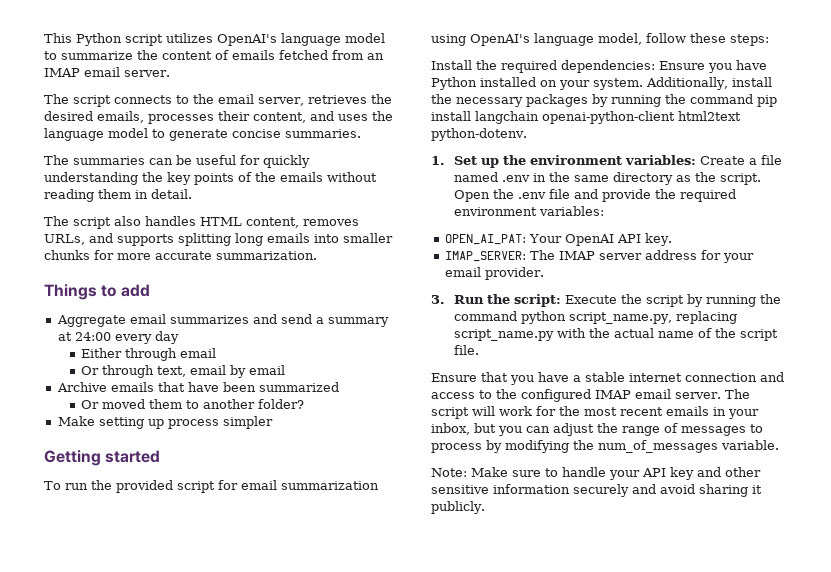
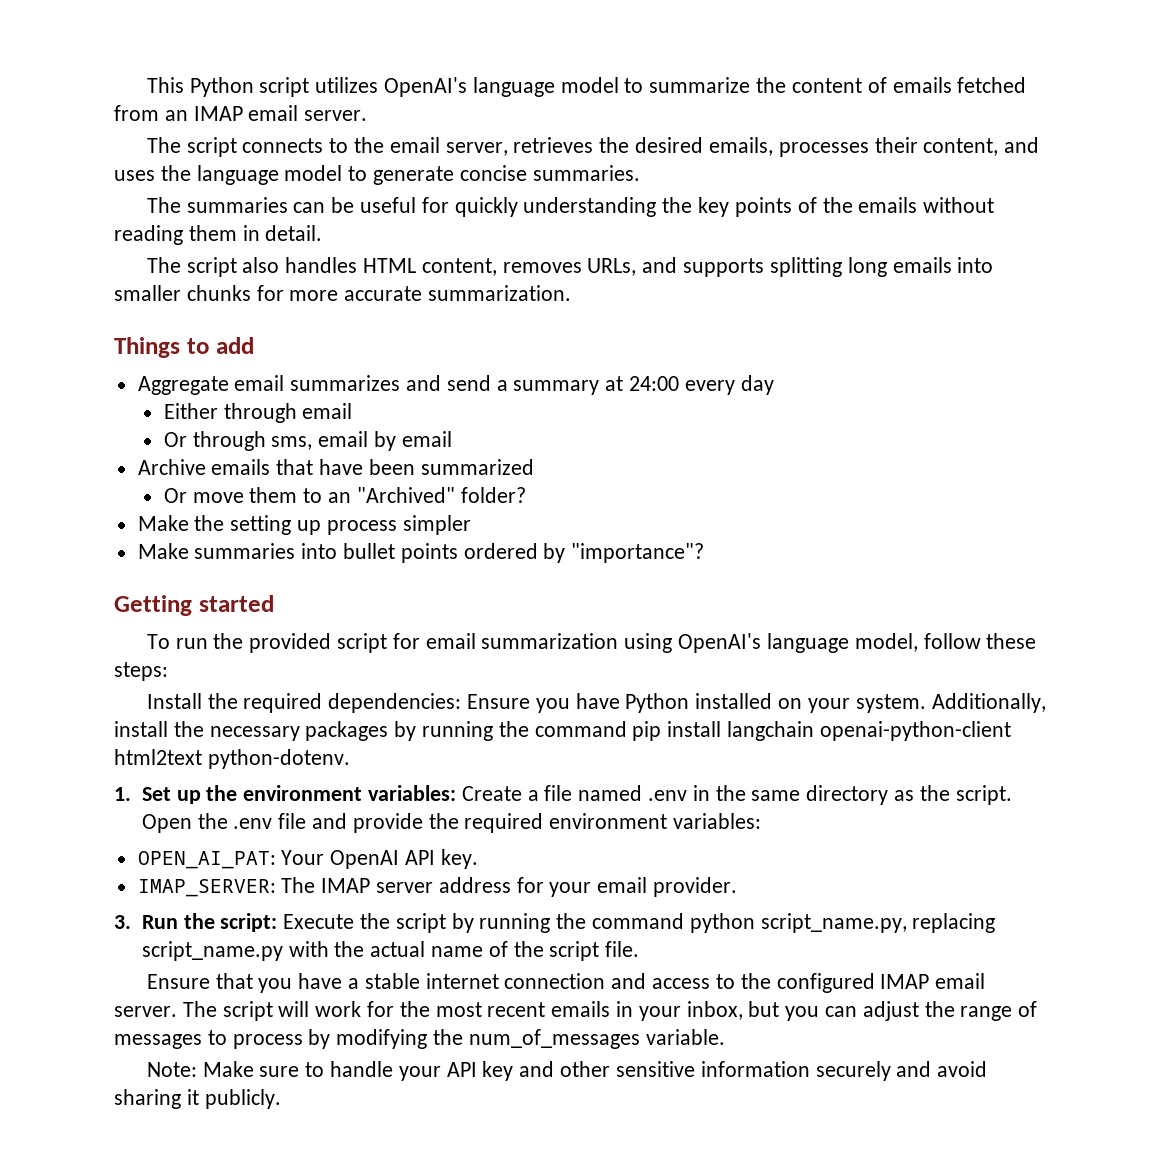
- Or through text, email by email
+ Or through sms, email by email
- Or moved them to another folder?
+ Or move them to an "Archived" folder?
- Make setting up process simpler
+ Make the setting up process simpler
+ Make summaries into bullet points ordered by "importance"?

